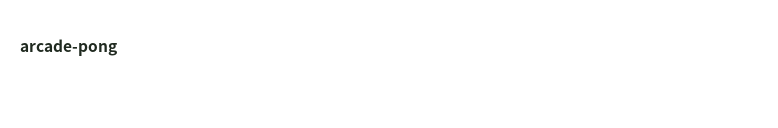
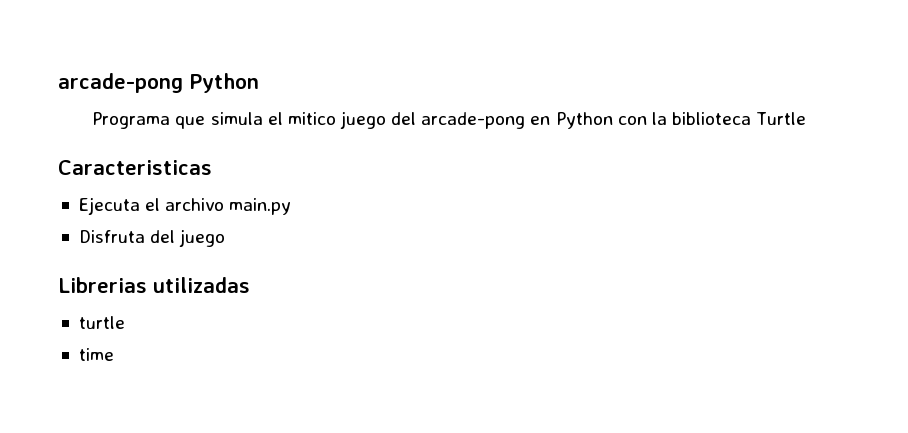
- arcade-pong
+ arcade-pong Python
+ Programa que simula el mitico juego del arcade-pong en Python con la biblioteca Turtle
+ Caracteristicas
+ Ejecuta el archivo main.py
+ Disfruta del juego
+ Librerias utilizadas
+ turtle
+ time

